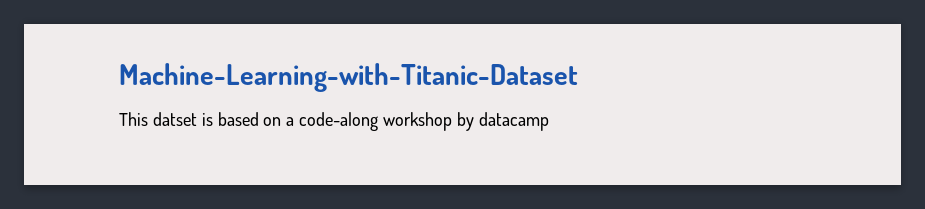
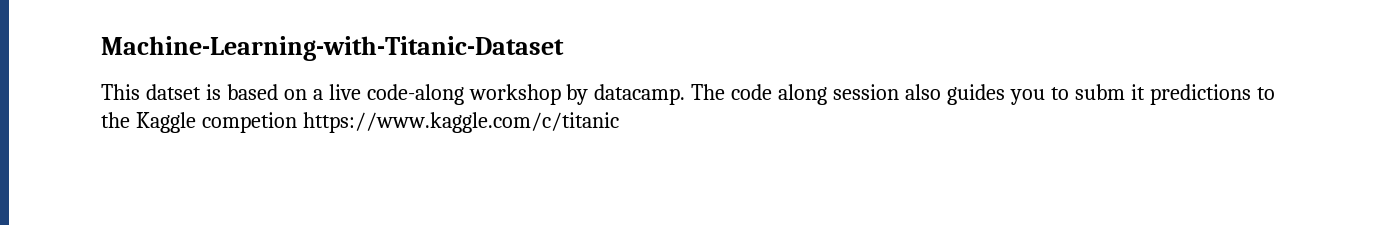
- This datset is based on a code-along workshop by datacamp
+ This datset is based on a live code-along workshop by datacamp. The code along session also guides you to subm it predictions to the Kaggle competion https://www.kaggle.com/c/titanic

